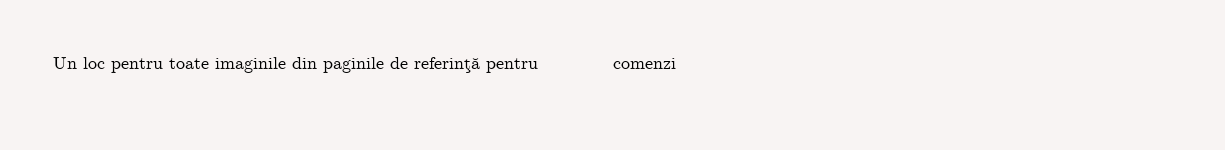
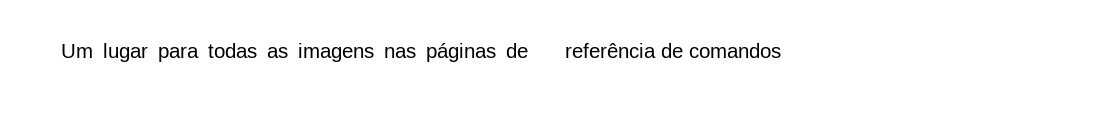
- Un loc pentru toate imaginile din paginile de referinţă pentru comenzi
+ Um lugar para todas as imagens nas páginas de referência de comandos

